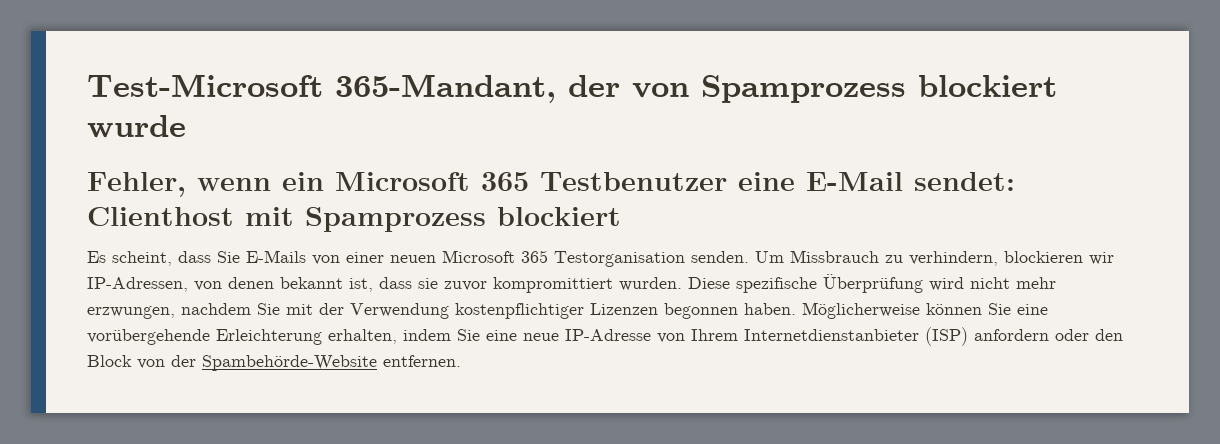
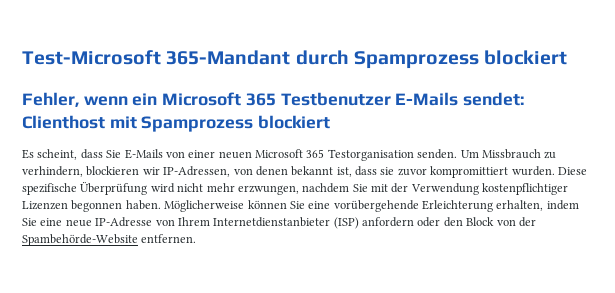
- Test-Microsoft 365-Mandant, der von Spamprozess blockiert wurde
+ Test-Microsoft 365-Mandant durch Spamprozess blockiert
- Fehler, wenn ein Microsoft 365 Testbenutzer eine E-Mail sendet: Clienthost mit Spamprozess blockiert
+ Fehler, wenn ein Microsoft 365 Testbenutzer E-Mails sendet: Clienthost mit Spamprozess blockiert

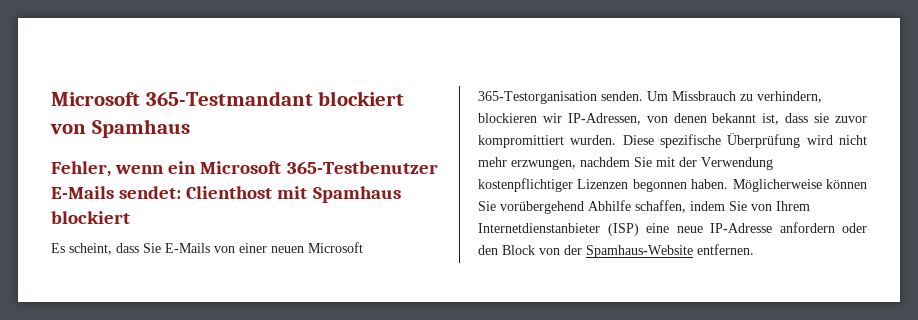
- Test-Microsoft 365-Mandant durch Spamprozess blockiert
+ Microsoft 365-Testmandant blockiert von Spamhaus
- Fehler, wenn ein Microsoft 365 Testbenutzer E-Mails sendet: Clienthost mit Spamprozess blockiert
+ Fehler, wenn ein Microsoft 365-Testbenutzer E-Mails sendet: Clienthost mit Spamhaus blockiert
- Es scheint, dass Sie E-Mails von einer neuen Microsoft 365 Testorganisation senden.
+ Es scheint, dass Sie E-Mails von einer neuen Microsoft 365-Testorganisation senden.
- Möglicherweise können Sie eine vorübergehende Erleichterung erhalten, indem Sie eine neue IP-Adresse von Ihrem Internetdienstanbieter (ISP) anfordern oder den Block von der Spambehörde-Website entfernen.
+ Möglicherweise können Sie vorübergehend Abhilfe schaffen, indem Sie von Ihrem Internetdienstanbieter (ISP) eine neue IP-Adresse anfordern oder den Block von der Spamhaus-Website entfernen.

